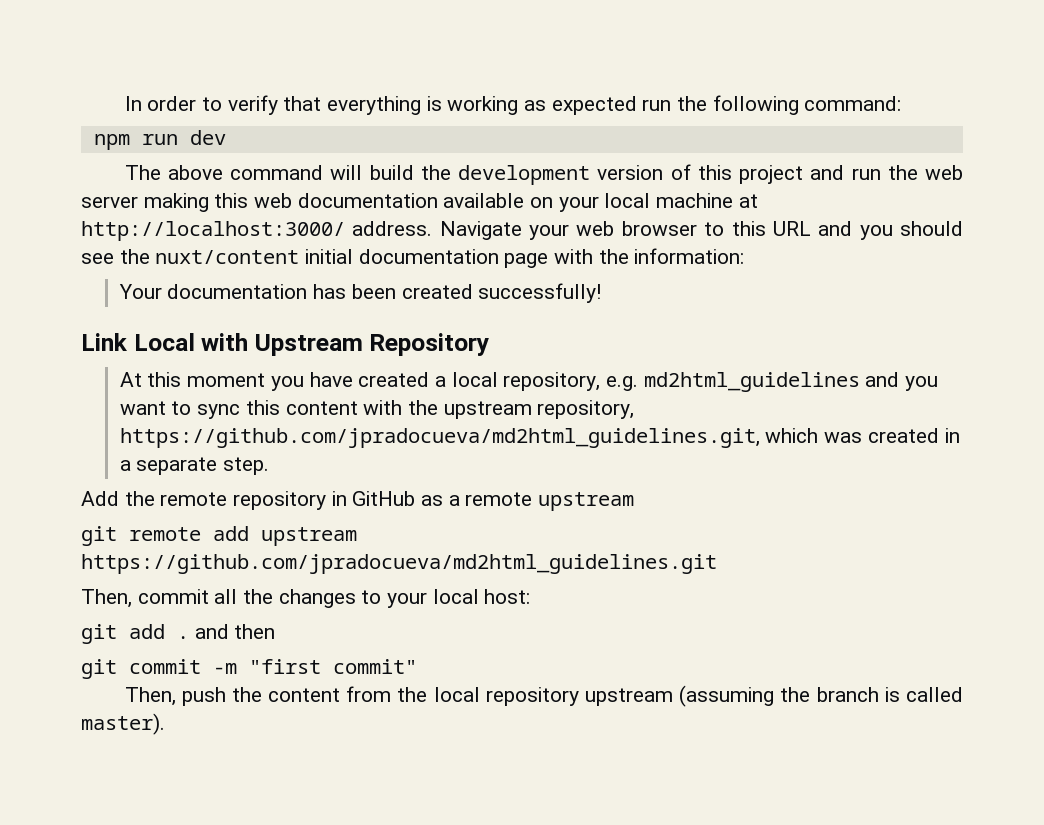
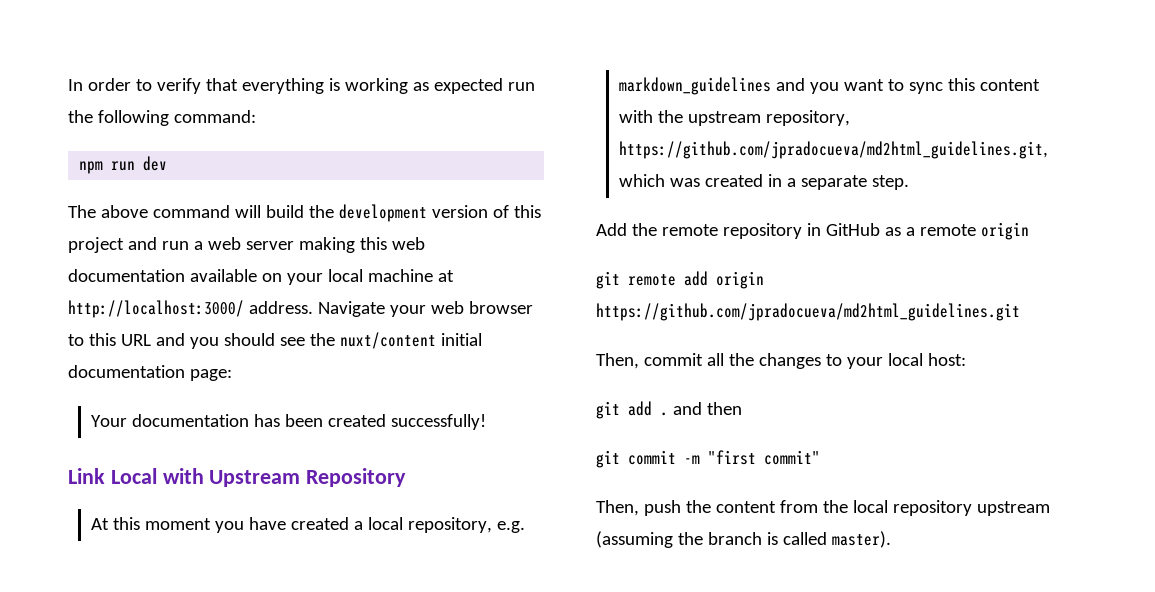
- The above command will build the development version of this project and run the web server making this web documentation available on your local machine at http://localhost:3000/ address.
+ The above command will build the development version of this project and run a web server making this web documentation available on your local machine at http://localhost:3000/ address.
- Navigate your web browser to this URL and you should see the nuxt/content initial documentation page with the information:
+ Navigate your web browser to this URL and you should see the nuxt/content initial documentation page:
- At this moment you have created a local repository, e.g. md2html_guidelines and you want to sync this content with the upstream repository, https://github.com/jpradocueva/md2html_guidelines.git, which was created in a separate step.
+ At this moment you have created a local repository, e.g. markdown_guidelines and you want to sync this content with the upstream repository, https://github.com/jpradocueva/md2html_guidelines.git, which was created in a separate step.
- Add the remote repository in GitHub as a remote upstream
+ Add the remote repository in GitHub as a remote origin
- git remote add upstream https://github.com/jpradocueva/md2html_guidelines.git
+ git remote add origin https://github.com/jpradocueva/md2html_guidelines.git

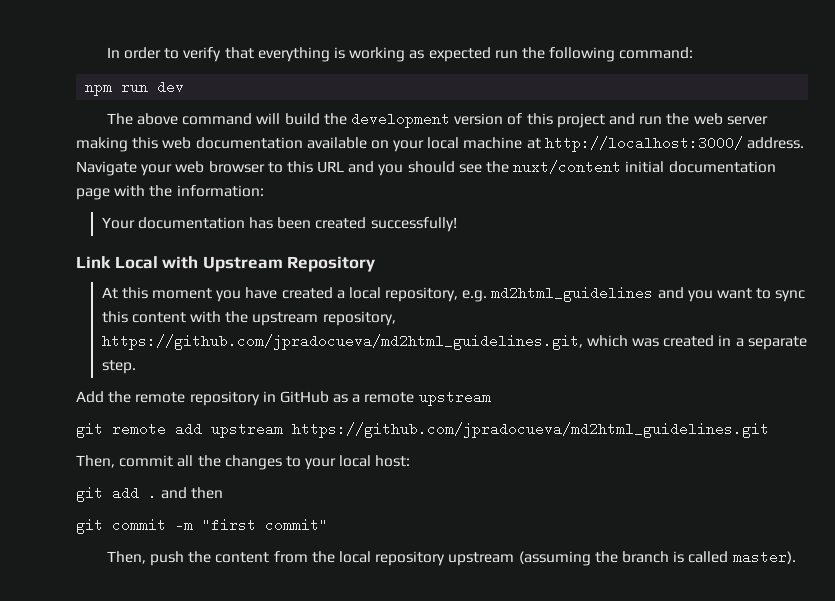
- The above command will build the development version of this project and run a web server making this web documentation available on your local machine at http://localhost:3000/ address.
+ The above command will build the development version of this project and run the web server making this web documentation available on your local machine at http://localhost:3000/ address.
- Navigate your web browser to this URL and you should see the nuxt/content initial documentation page:
+ Navigate your web browser to this URL and you should see the nuxt/content initial documentation page with the information:
- At this moment you have created a local repository, e.g. markdown_guidelines and you want to sync this content with the upstream repository, https://github.com/jpradocueva/md2html_guidelines.git, which was created in a separate step.
+ At this moment you have created a local repository, e.g. md2html_guidelines and you want to sync this content with the upstream repository, https://github.com/jpradocueva/md2html_guidelines.git, which was created in a separate step.
- Add the remote repository in GitHub as a remote origin
+ Add the remote repository in GitHub as a remote upstream
- git remote add origin https://github.com/jpradocueva/md2html_guidelines.git
+ git remote add upstream https://github.com/jpradocueva/md2html_guidelines.git

